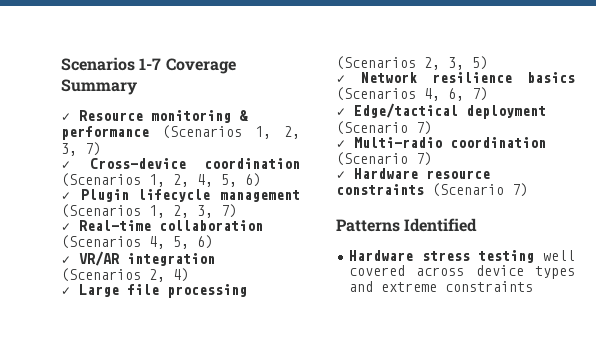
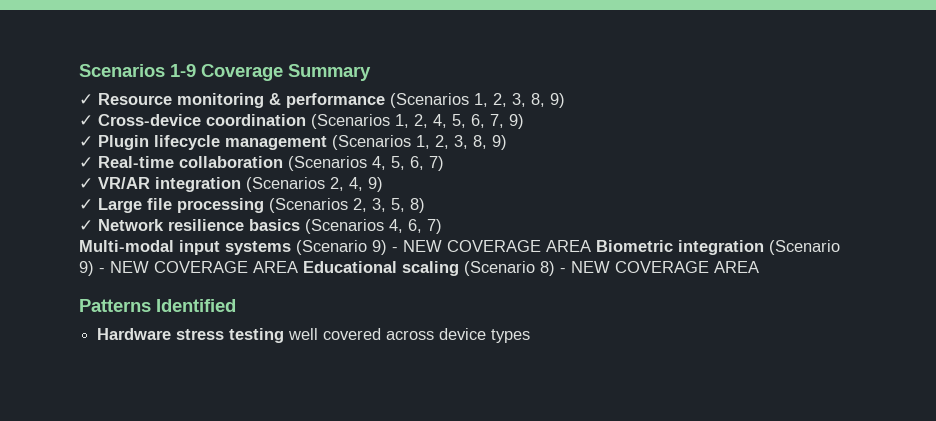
- Scenarios 1-7 Coverage Summary
+ Scenarios 1-9 Coverage Summary
- ✓ Resource monitoring & performance (Scenarios 1, 2, 3, 7)
+ ✓ Resource monitoring & performance (Scenarios 1, 2, 3, 8, 9)
- ✓ Cross-device coordination (Scenarios 1, 2, 4, 5, 6)
+ ✓ Cross-device coordination (Scenarios 1, 2, 4, 5, 6, 7, 9)
- ✓ Plugin lifecycle management (Scenarios 1, 2, 3, 7)
+ ✓ Plugin lifecycle management (Scenarios 1, 2, 3, 8, 9)
- ✓ Real-time collaboration (Scenarios 4, 5, 6)
+ ✓ Real-time collaboration (Scenarios 4, 5, 6, 7)
- ✓ VR/AR integration (Scenarios 2, 4)
+ ✓ VR/AR integration (Scenarios 2, 4, 9)
- ✓ Large file processing (Scenarios 2, 3, 5)
+ ✓ Large file processing (Scenarios 2, 3, 5, 8)
- ✓ Edge/tactical deployment (Scenario 7)
- ✓ Multi-radio coordination (Scenario 7)
- ✓ Hardware resource constraints (Scenario 7)
+ Multi-modal input systems (Scenario 9) - NEW COVERAGE AREA Biometric integration (Scenario 9) - NEW COVERAGE AREA Educational scaling (Scenario 8) - NEW COVERAGE AREA
- Hardware stress testing well covered across device types and extreme constraints
+ Hardware stress testing well covered across device types

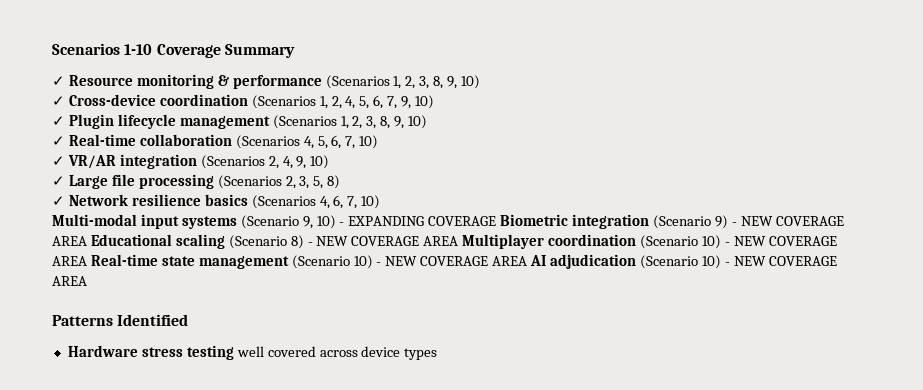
- Scenarios 1-9 Coverage Summary
+ Scenarios 1-10 Coverage Summary
- ✓ Resource monitoring & performance (Scenarios 1, 2, 3, 8, 9)
+ ✓ Resource monitoring & performance (Scenarios 1, 2, 3, 8, 9, 10)
- ✓ Cross-device coordination (Scenarios 1, 2, 4, 5, 6, 7, 9)
+ ✓ Cross-device coordination (Scenarios 1, 2, 4, 5, 6, 7, 9, 10)
- ✓ Plugin lifecycle management (Scenarios 1, 2, 3, 8, 9)
+ ✓ Plugin lifecycle management (Scenarios 1, 2, 3, 8, 9, 10)
- ✓ Real-time collaboration (Scenarios 4, 5, 6, 7)
+ ✓ Real-time collaboration (Scenarios 4, 5, 6, 7, 10)
- ✓ VR/AR integration (Scenarios 2, 4, 9)
+ ✓ VR/AR integration (Scenarios 2, 4, 9, 10)
- ✓ Network resilience basics (Scenarios 4, 6, 7)
+ ✓ Network resilience basics (Scenarios 4, 6, 7, 10)
- Multi-modal input systems (Scenario 9) - NEW COVERAGE AREA Biometric integration (Scenario 9) - NEW COVERAGE AREA Educational scaling (Scenario 8) - NEW COVERAGE AREA
+ Multi-modal input systems (Scenario 9, 10) - EXPANDING COVERAGE Biometric integration (Scenario 9) - NEW COVERAGE AREA Educational scaling (Scenario 8) - NEW COVERAGE AREA Multiplayer coordination (Scenario 10) - NEW COVERAGE AREA Real-time state management (Scenario 10) - NEW COVERAGE AREA AI adjudication (Scenario 10) - NEW COVERAGE AREA

